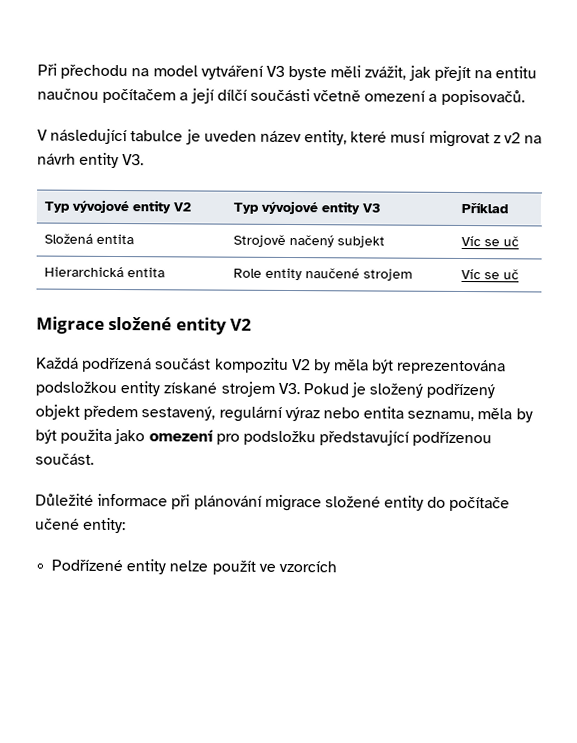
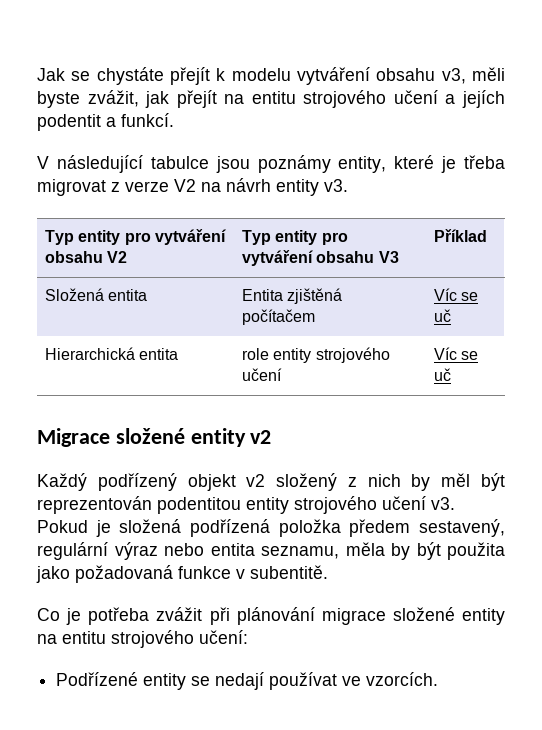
- Při přechodu na model vytváření V3 byste měli zvážit, jak přejít na entitu naučnou počítačem a její dílčí součásti včetně omezení a popisovačů.
- V následující tabulce je uveden název entity, které musí migrovat z v2 na návrh entity V3.
- Typ vývojové entity V2 | Typ vývojové entity V3 | Příklad
+ Jak se chystáte přejít k modelu vytváření obsahu v3, měli byste zvážit, jak přejít na entitu strojového učení a jejích podentit a funkcí.
+ V následující tabulce jsou poznámy entity, které je třeba migrovat z verze V2 na návrh entity v3.
+ Typ entity pro vytváření obsahu V2 | Typ entity pro vytváření obsahu V3 | Příklad
- Složená entita | Strojově načený subjekt | Víc se uč
+ Složená entita | Entita zjištěná počítačem | Víc se uč
- Hierarchická entita | Role entity naučené strojem | Víc se uč
+ Hierarchická entita | role entity strojového učení | Víc se uč
- Migrace složené entity V2
- Každá podřízená součást kompozitu V2 by měla být reprezentována podsložkou entity získané strojem V3. Pokud je složený podřízený objekt předem sestavený, regulární výraz nebo entita seznamu, měla by být použita jako omezení pro podsložku představující podřízenou součást.
- Důležité informace při plánování migrace složené entity do počítače učené entity:
- Podřízené entity nelze použít ve vzorcích
+ Migrace složené entity v2
+ Každý podřízený objekt v2 složený z nich by měl být reprezentován podentitou entity strojového učení v3. Pokud je složená podřízená položka předem sestavený, regulární výraz nebo entita seznamu, měla by být použita jako požadovaná funkce v subentitě.
+ Co je potřeba zvážit při plánování migrace složené entity na entitu strojového učení:
+ Podřízené entity se nedají používat ve vzorcích.

